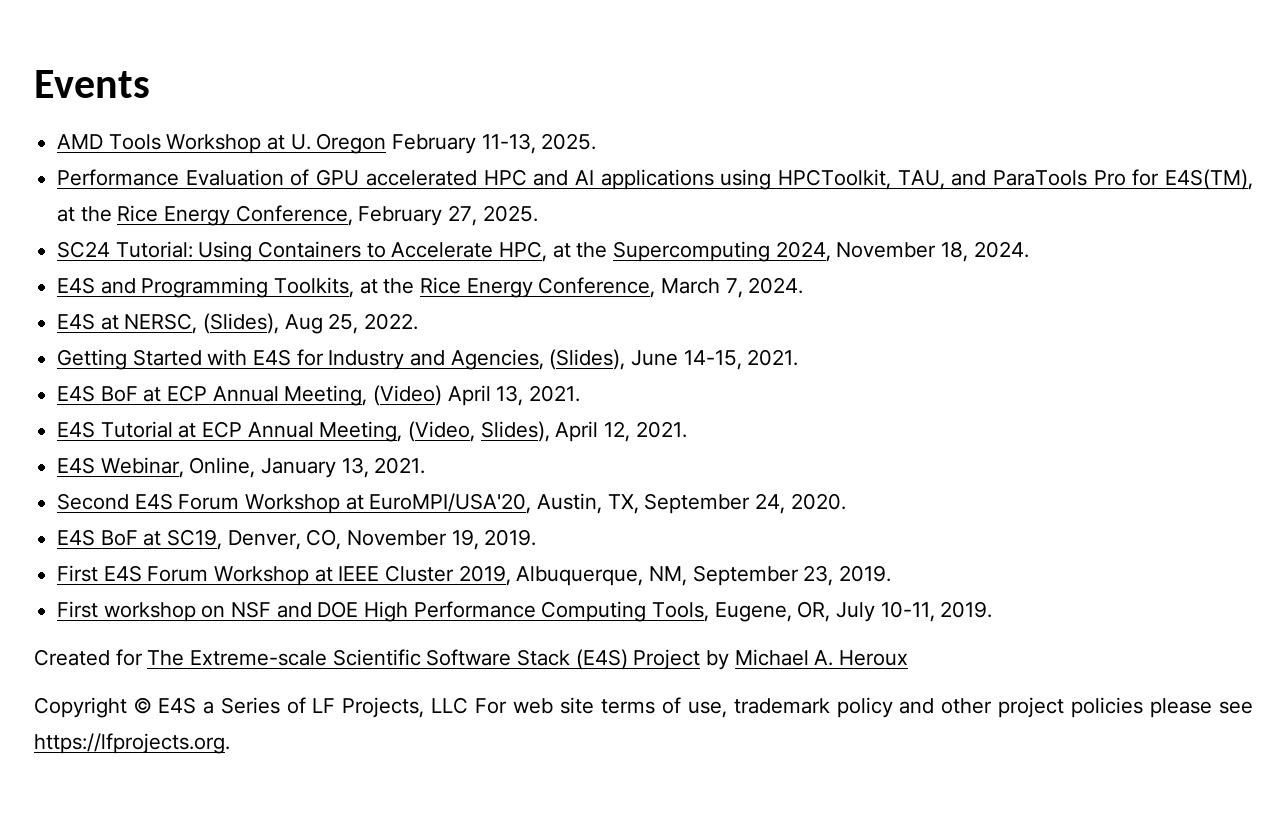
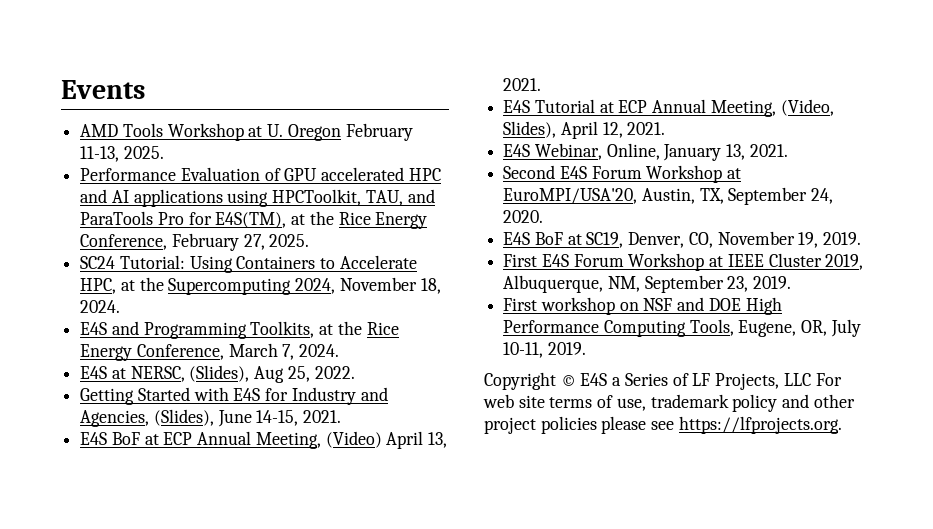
- Created for The Extreme-scale Scientific Software Stack (E4S) Project by Michael A. Heroux

